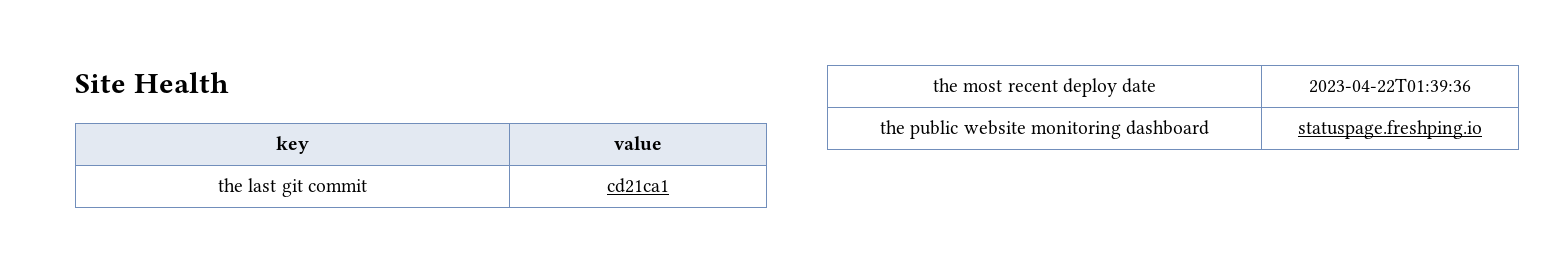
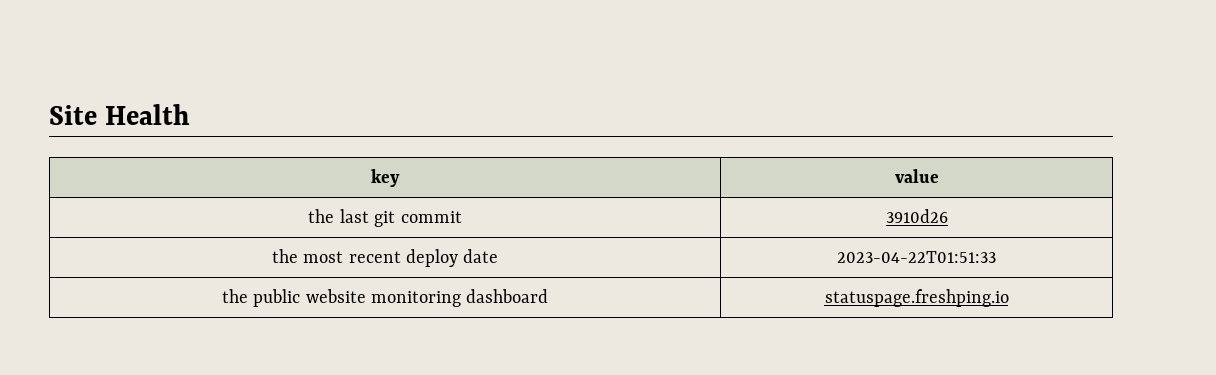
- the last git commit | cd21ca1
+ the last git commit | 3910d26
- the most recent deploy date | 2023-04-22T01:39:36
+ the most recent deploy date | 2023-04-22T01:51:33

